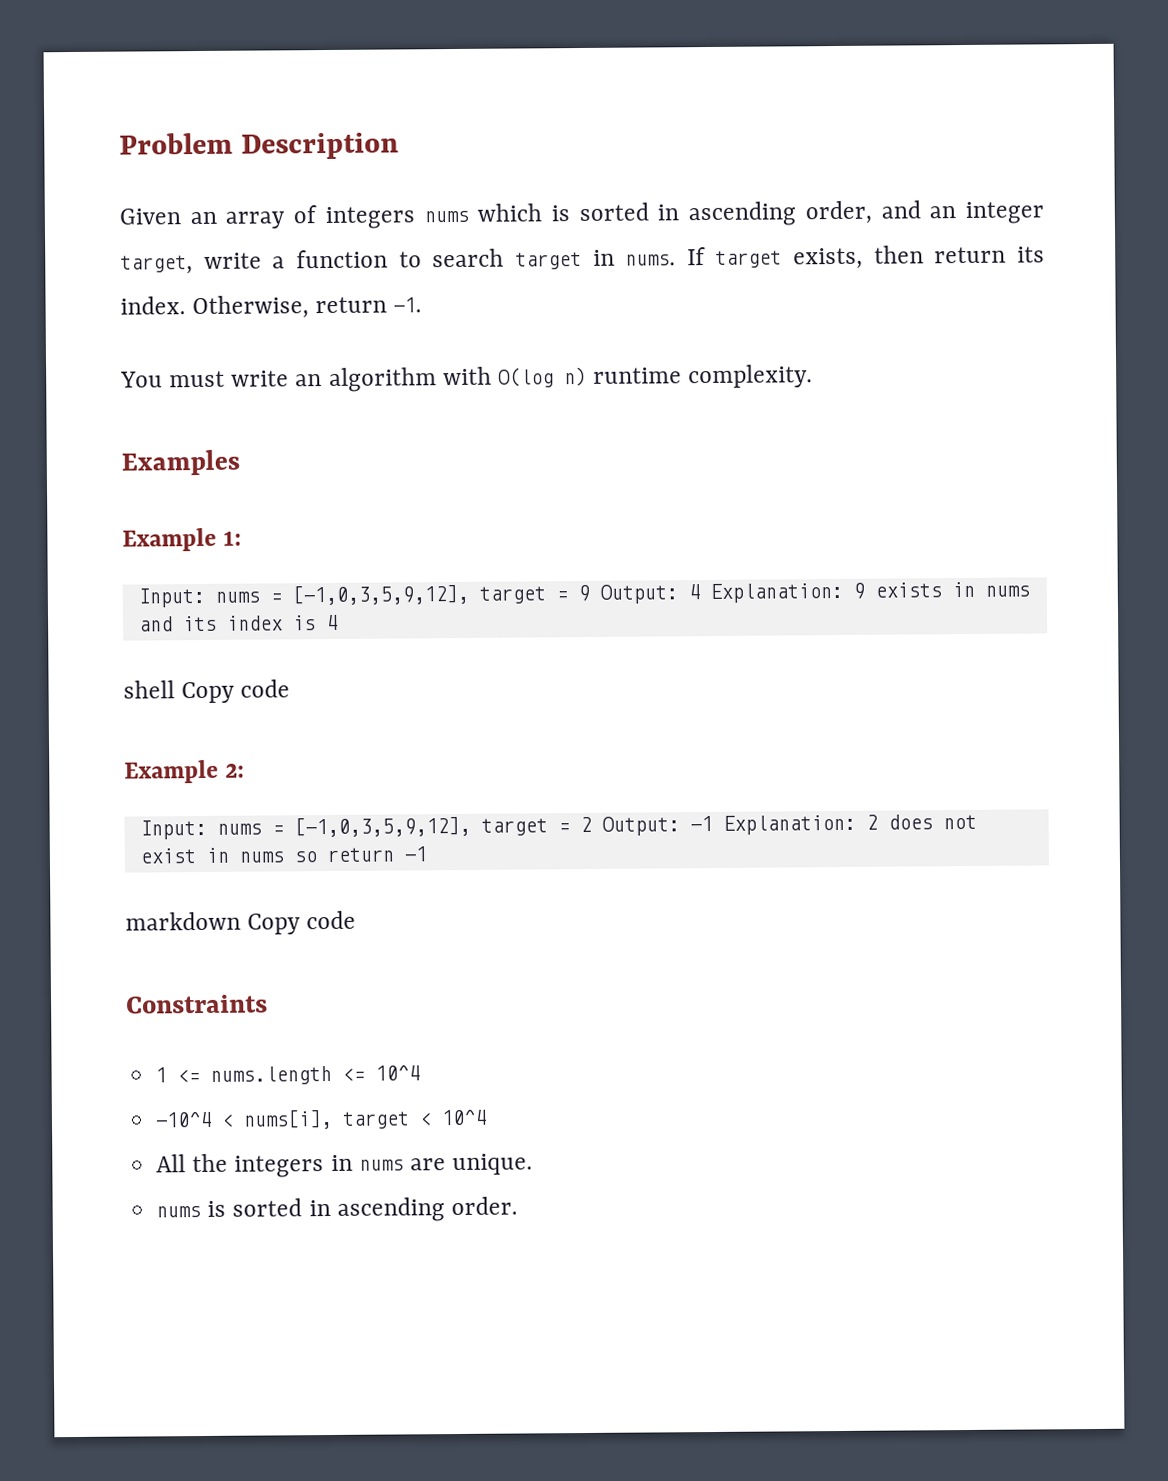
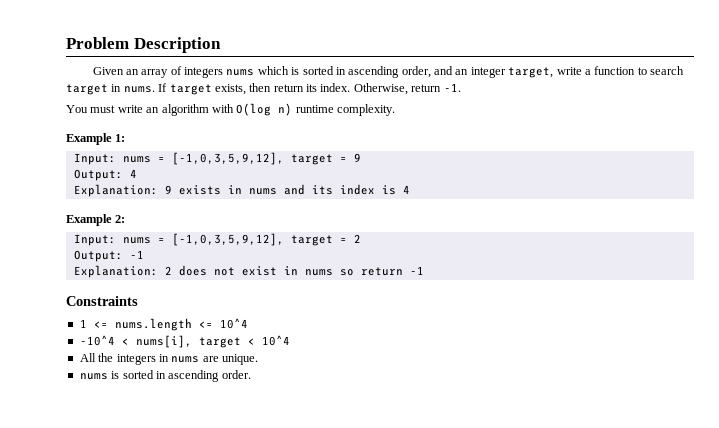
- Examples
- Input: nums = [-1,0,3,5,9,12], target = 9 Output: 4 Explanation: 9 exists in nums and its index is 4
+ Input: nums = [-1,0,3,5,9,12], target = 9
+ Output: 4
+ Explanation: 9 exists in nums and its index is 4
- shell Copy code
- Input: nums = [-1,0,3,5,9,12], target = 2 Output: -1 Explanation: 2 does not exist in nums so return -1
+ Input: nums = [-1,0,3,5,9,12], target = 2
+ Output: -1
+ Explanation: 2 does not exist in nums so return -1
- markdown Copy code

